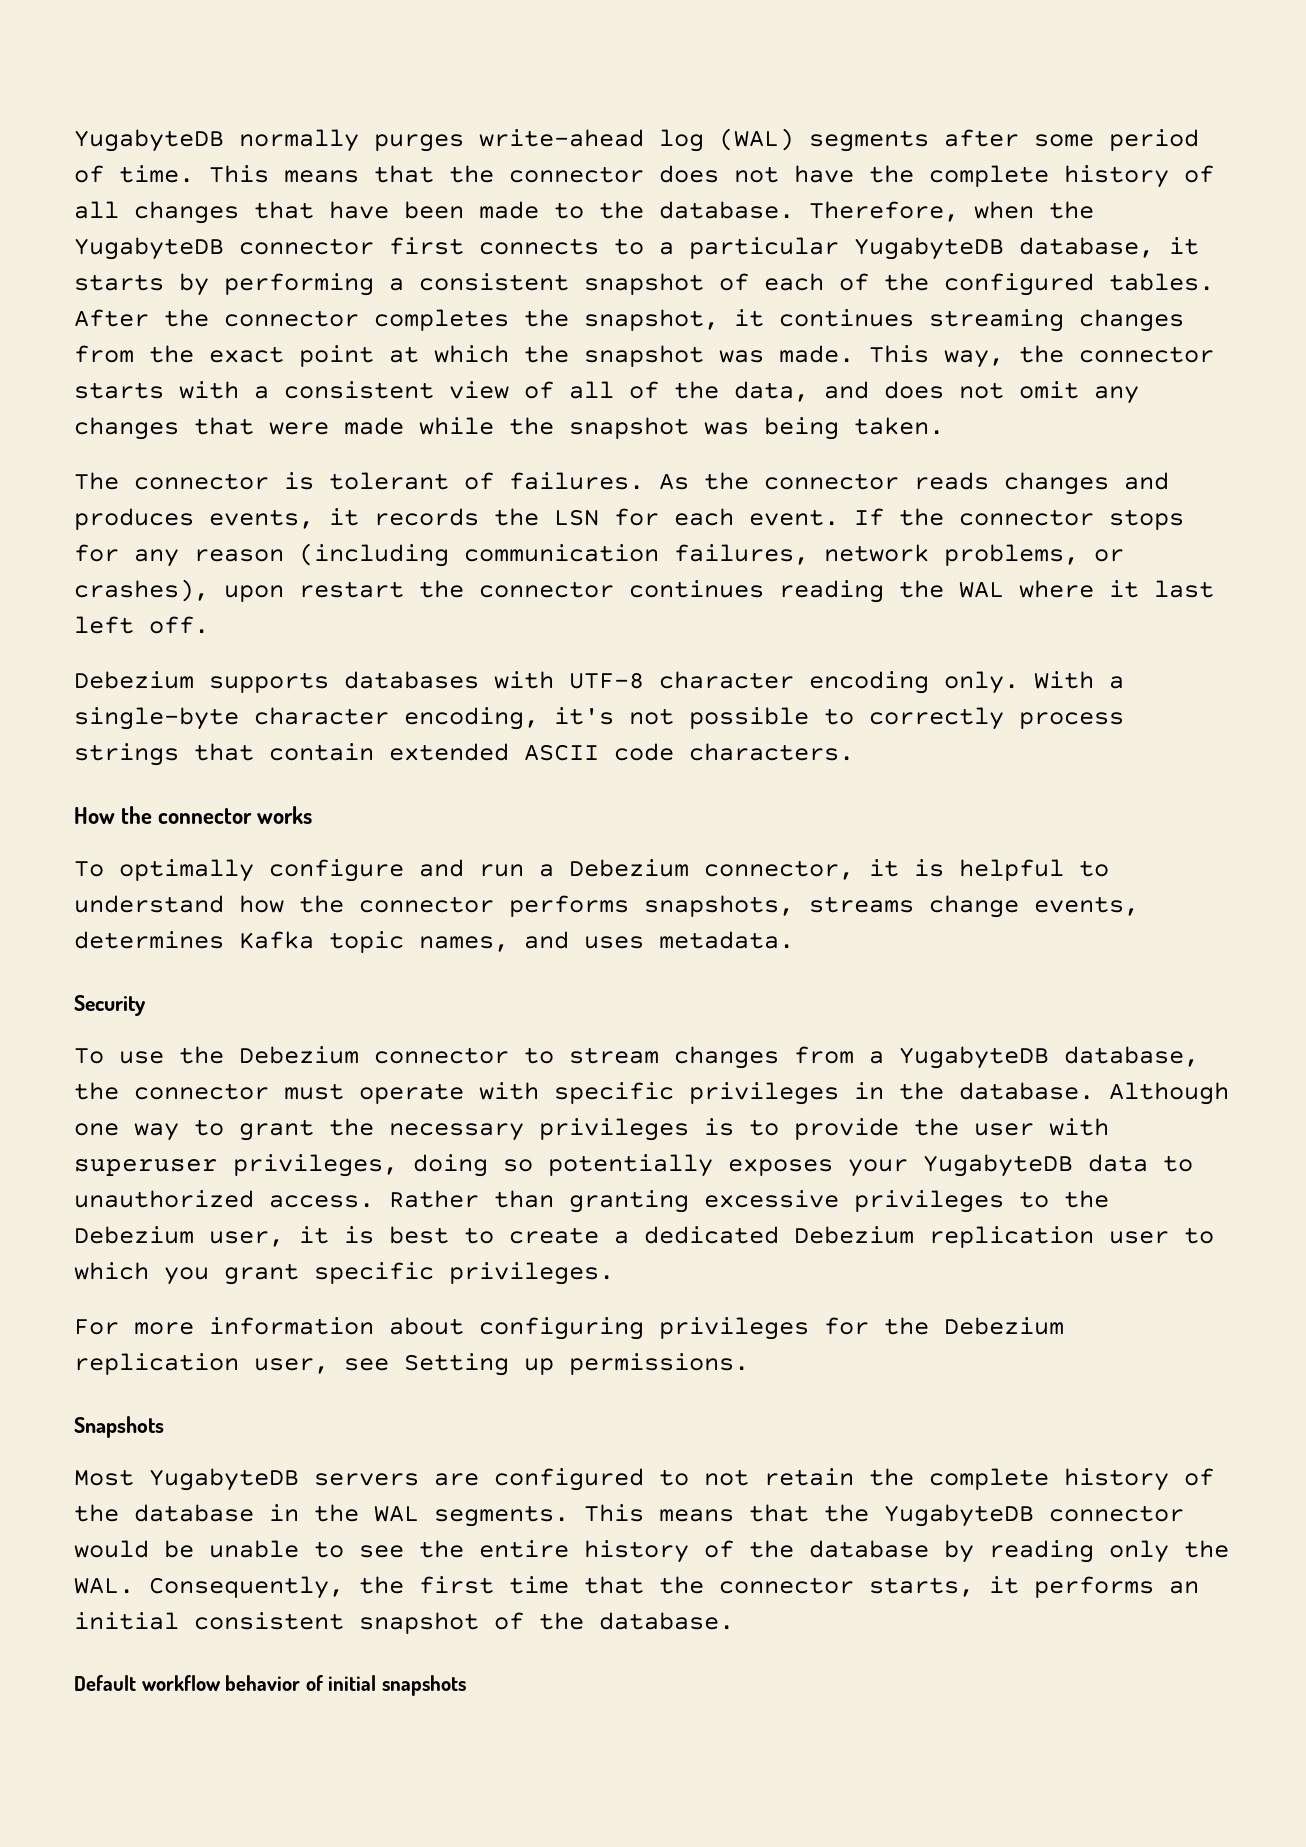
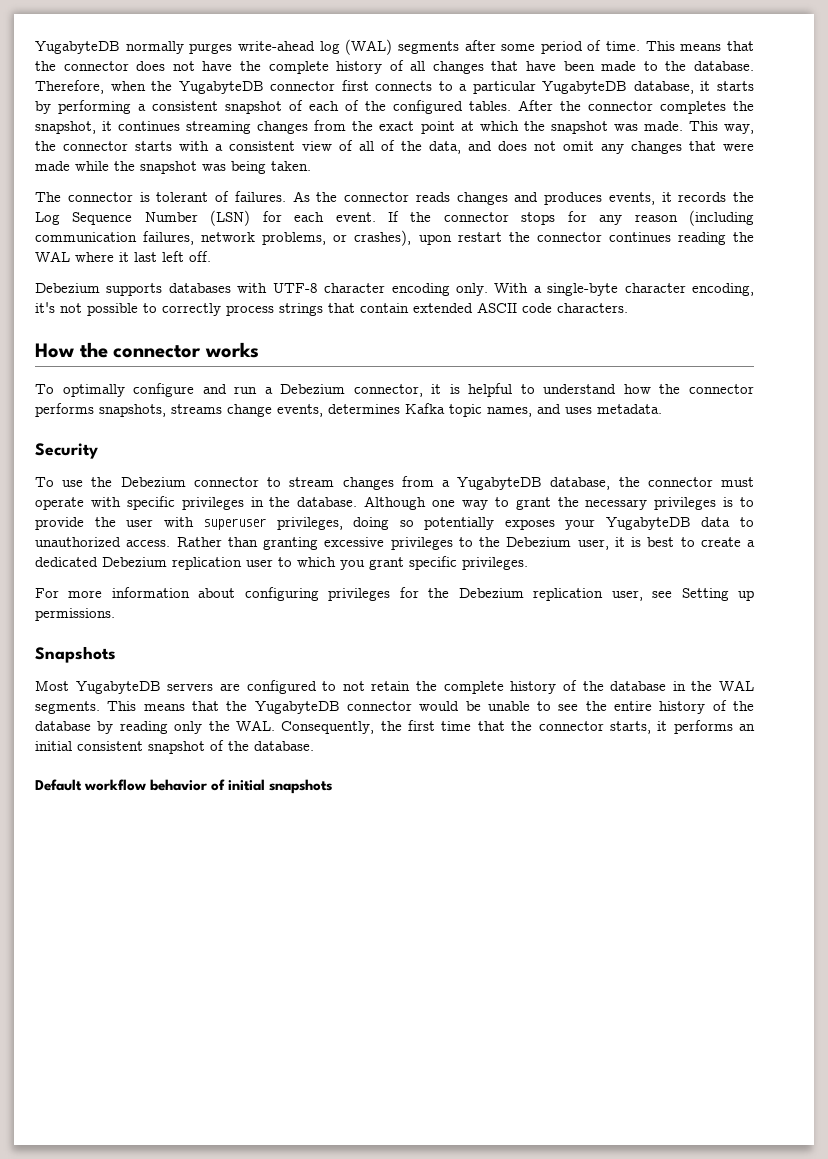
- As the connector reads changes and produces events, it records the LSN for each event.
+ As the connector reads changes and produces events, it records the Log Sequence Number (LSN) for each event.

